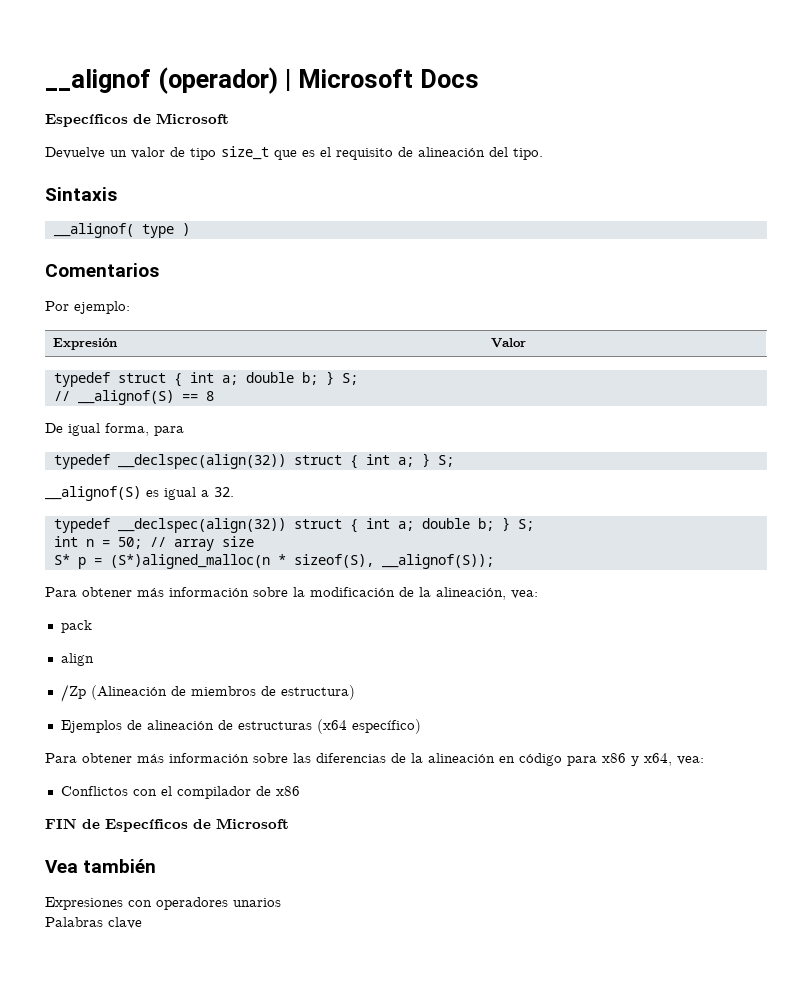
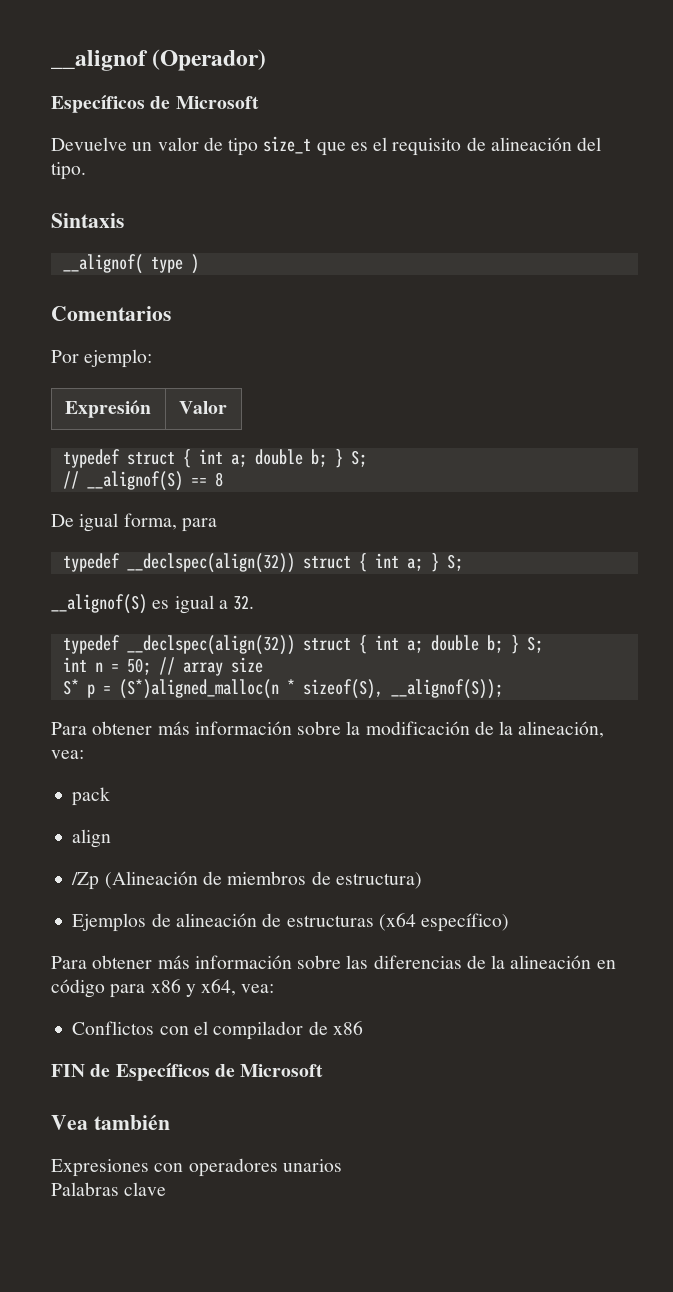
- __alignof (operador) | Microsoft Docs
+ __alignof (Operador)

